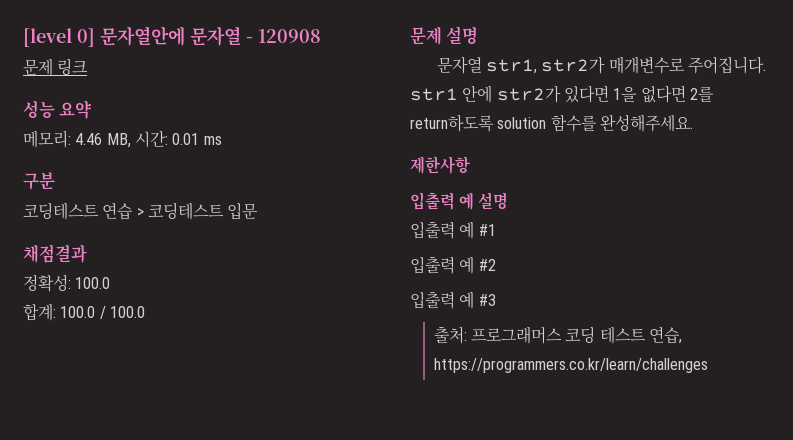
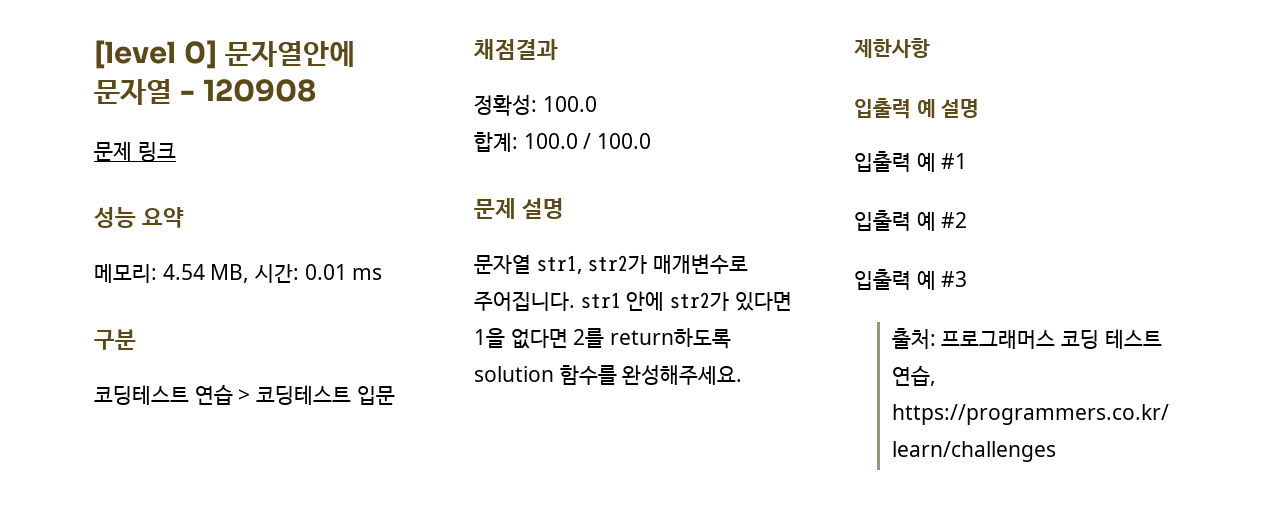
- 메모리: 4.46 MB, 시간: 0.01 ms
+ 메모리: 4.54 MB, 시간: 0.01 ms

